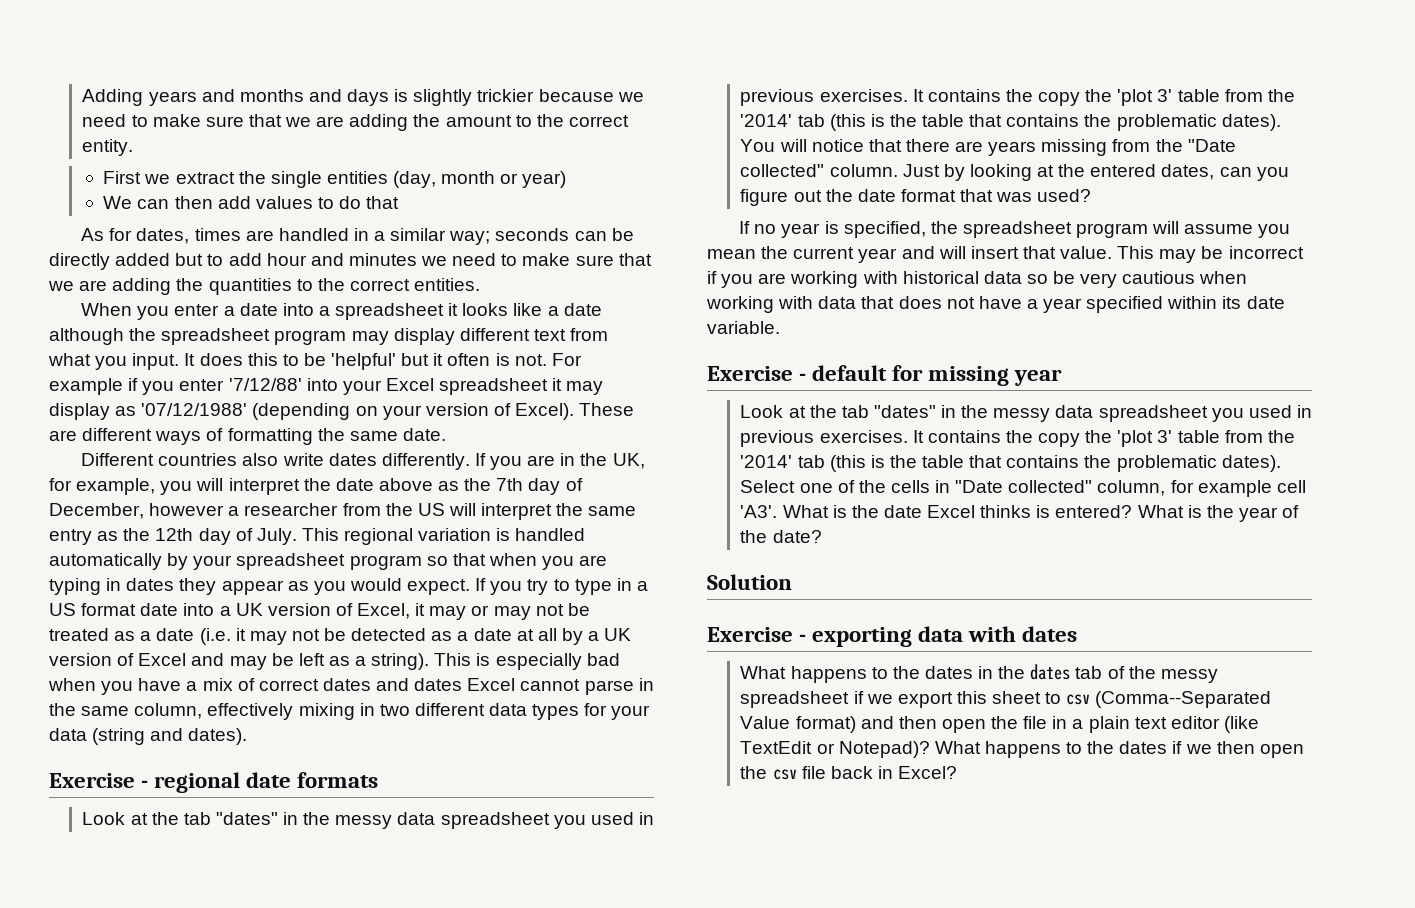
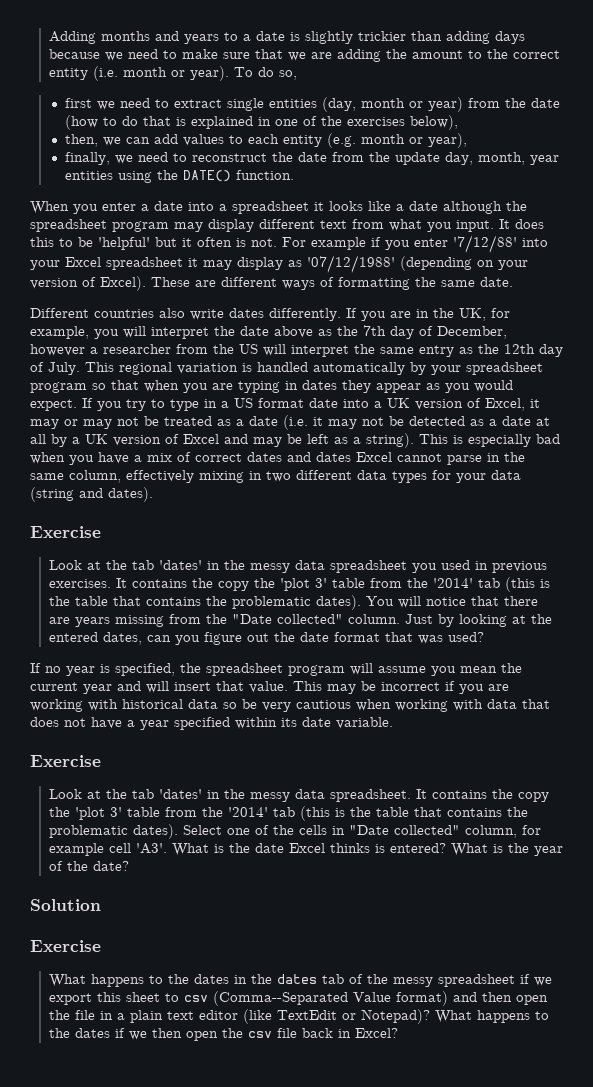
- Adding years and months and days is slightly trickier because we need to make sure that we are adding the amount to the correct entity.
- First we extract the single entities (day, month or year)
- We can then add values to do that
- As for dates, times are handled in a similar way; seconds can be directly added but to add hour and minutes we need to make sure that we are adding the quantities to the correct entities.
+ Adding months and years to a date is slightly trickier than adding days because we need to make sure that we are adding the amount to the correct entity (i.e. month or year). To do so,
+ first we need to extract single entities (day, month or year) from the date (how to do that is explained in one of the exercises below),
+ then, we can add values to each entity (e.g. month or year),
+ finally, we need to reconstruct the date from the update day, month, year entities using the DATE() function.
  This is especially bad when you have a mix of correct dates and dates Excel cannot parse in the same column, effectively mixing in two different data types for your data (string and dates).
- Exercise - regional date formats
- Look at the tab "dates" in the messy data spreadsheet you used in previous exercises.
+ Exercise
+ Look at the tab 'dates' in the messy data spreadsheet you used in previous exercises.
  This may be incorrect if you are working with historical data so be very cautious when working with data that does not have a year specified within its date variable.
- Exercise - default for missing year
- Look at the tab "dates" in the messy data spreadsheet you used in previous exercises.
+ Exercise
+ Look at the tab 'dates' in the messy data spreadsheet.
  Solution
- Exercise - exporting data with dates
+ Exercise

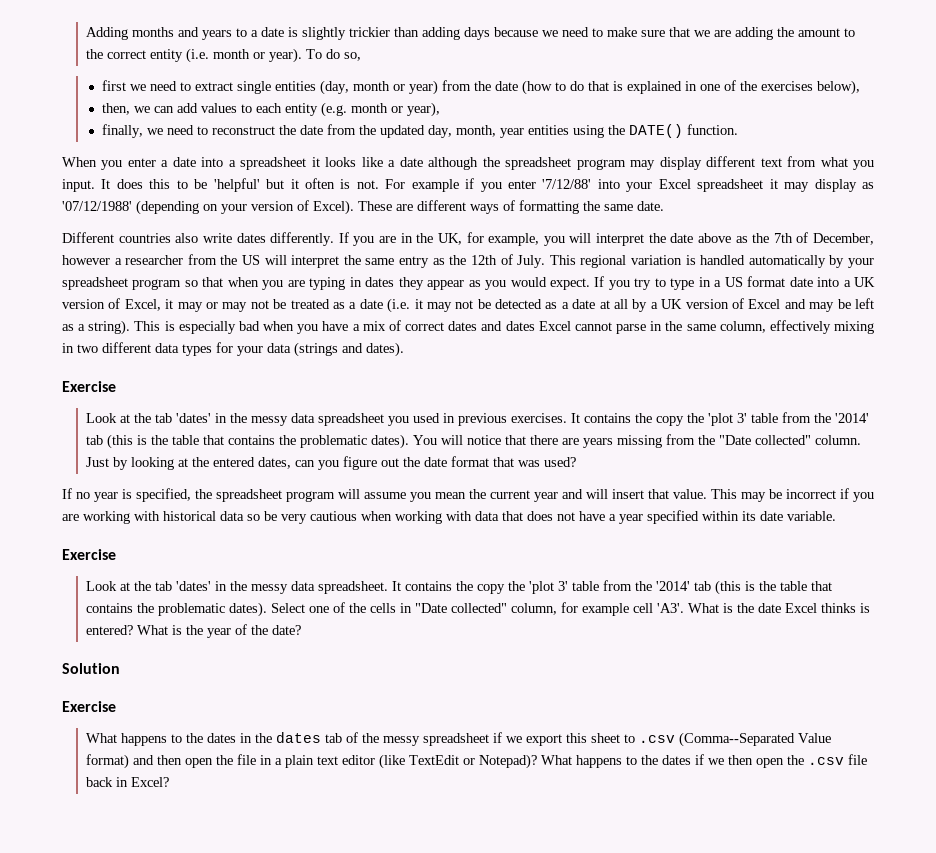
- finally, we need to reconstruct the date from the update day, month, year entities using the DATE() function.
+ finally, we need to reconstruct the date from the updated day, month, year entities using the DATE() function.
- If you are in the UK, for example, you will interpret the date above as the 7th day of December, however a researcher from the US will interpret the same entry as the 12th day of July.
+ If you are in the UK, for example, you will interpret the date above as the 7th of December, however a researcher from the US will interpret the same entry as the 12th of July.
- This is especially bad when you have a mix of correct dates and dates Excel cannot parse in the same column, effectively mixing in two different data types for your data (string and dates).
+ This is especially bad when you have a mix of correct dates and dates Excel cannot parse in the same column, effectively mixing in two different data types for your data (strings and dates).
- What happens to the dates in the dates tab of the messy spreadsheet if we export this sheet to csv (Comma--Separated Value format) and then open the file in a plain text editor (like TextEdit or Notepad)?
+ What happens to the dates in the dates tab of the messy spreadsheet if we export this sheet to .csv (Comma--Separated Value format) and then open the file in a plain text editor (like TextEdit or Notepad)?
- What happens to the dates if we then open the csv file back in Excel?
+ What happens to the dates if we then open the .csv file back in Excel?

